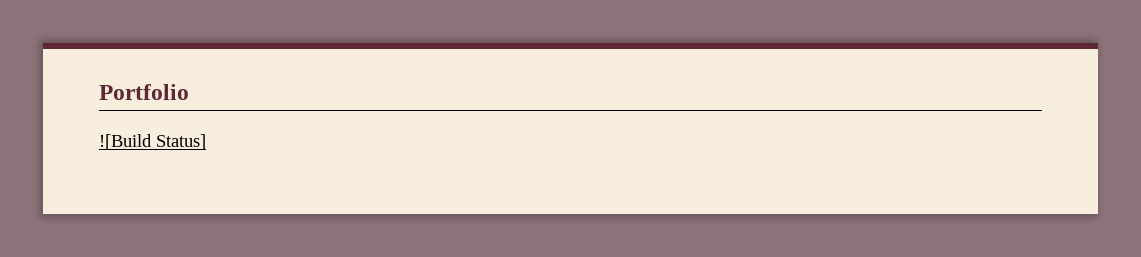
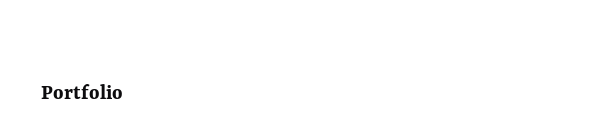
- ![Build Status]

